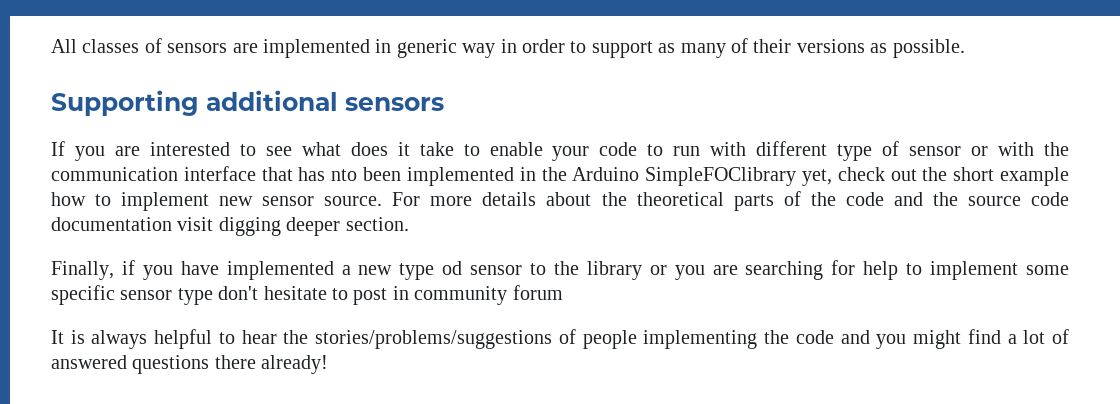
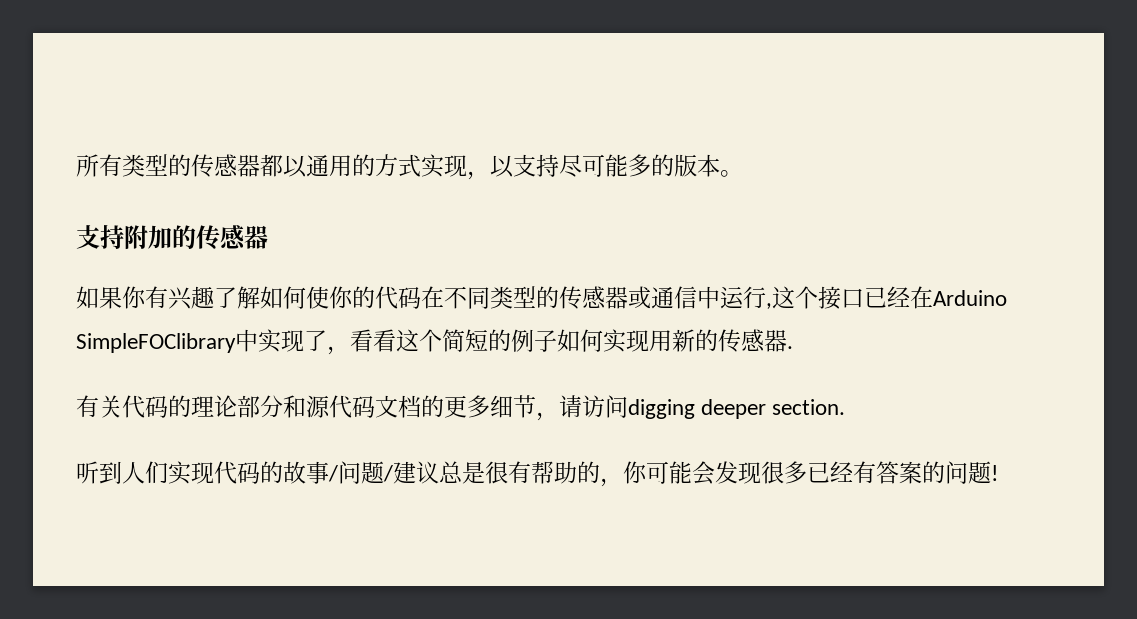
- All classes of sensors are implemented in generic way in order to support as many of their versions as possible.
- Supporting additional sensors
- If you are interested to see what does it take to enable your code to run with different type of sensor or with the communication interface that has nto been implemented in the Arduino SimpleFOClibrary yet, check out the short example how to implement new sensor source. For more details about the theoretical parts of the code and the source code documentation visit digging deeper section.
- Finally, if you have implemented a new type od sensor to the library or you are searching for help to implement some specific sensor type don't hesitate to post in community forum
- It is always helpful to hear the stories/problems/suggestions of people implementing the code and you might find a lot of answered questions there already!
+ 所有类型的传感器都以通用的方式实现，以支持尽可能多的版本。
+ 支持附加的传感器
+ 如果你有兴趣了解如何使你的代码在不同类型的传感器或通信中运行,这个接口已经在Arduino SimpleFOClibrary中实现了，看看这个简短的例子如何实现用新的传感器.
+ 有关代码的理论部分和源代码文档的更多细节，请访问digging deeper section.
+ 听到人们实现代码的故事/问题/建议总是很有帮助的，你可能会发现很多已经有答案的问题!

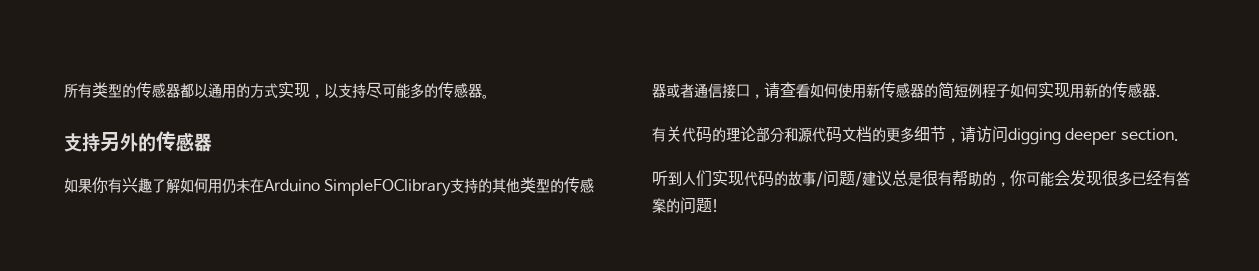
- 所有类型的传感器都以通用的方式实现，以支持尽可能多的版本。
+ 所有类型的传感器都以通用的方式实现，以支持尽可能多的传感器。
- 支持附加的传感器
+ 支持另外的传感器
- 如果你有兴趣了解如何使你的代码在不同类型的传感器或通信中运行,这个接口已经在Arduino SimpleFOClibrary中实现了，看看这个简短的例子如何实现用新的传感器.
+ 如果你有兴趣了解如何用仍未在Arduino SimpleFOClibrary支持的其他类型的传感器或者通信接口，请查看如何使用新传感器的简短例程子如何实现用新的传感器.

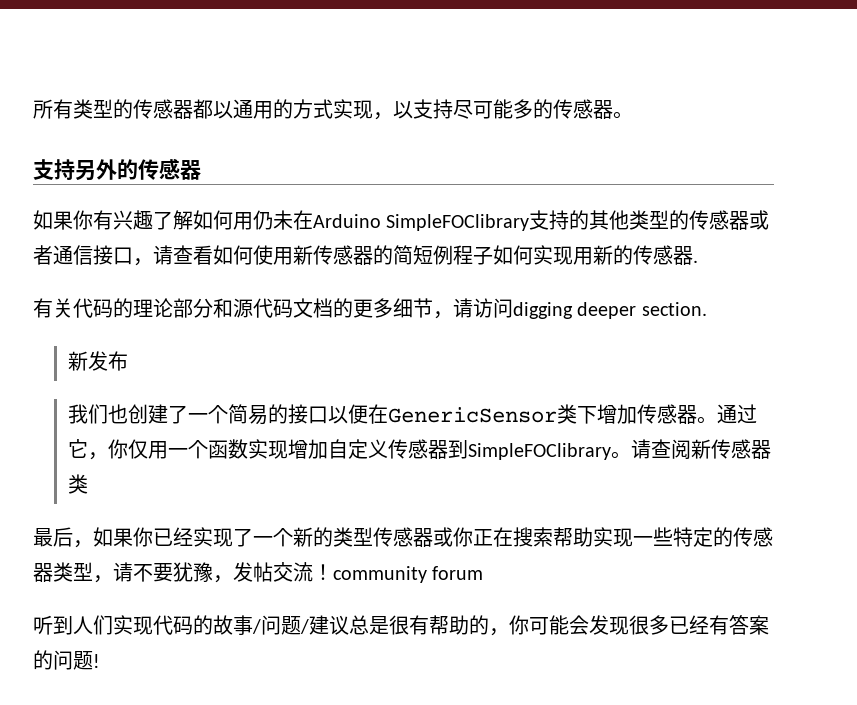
+ 新发布
+ 我们也创建了一个简易的接口以便在GenericSensor类下增加传感器。通过它，你仅用一个函数实现增加自定义传感器到SimpleFOClibrary。请查阅新传感器类
+ 最后，如果你已经实现了一个新的类型传感器或你正在搜索帮助实现一些特定的传感器类型，请不要犹豫，发帖交流！community forum

